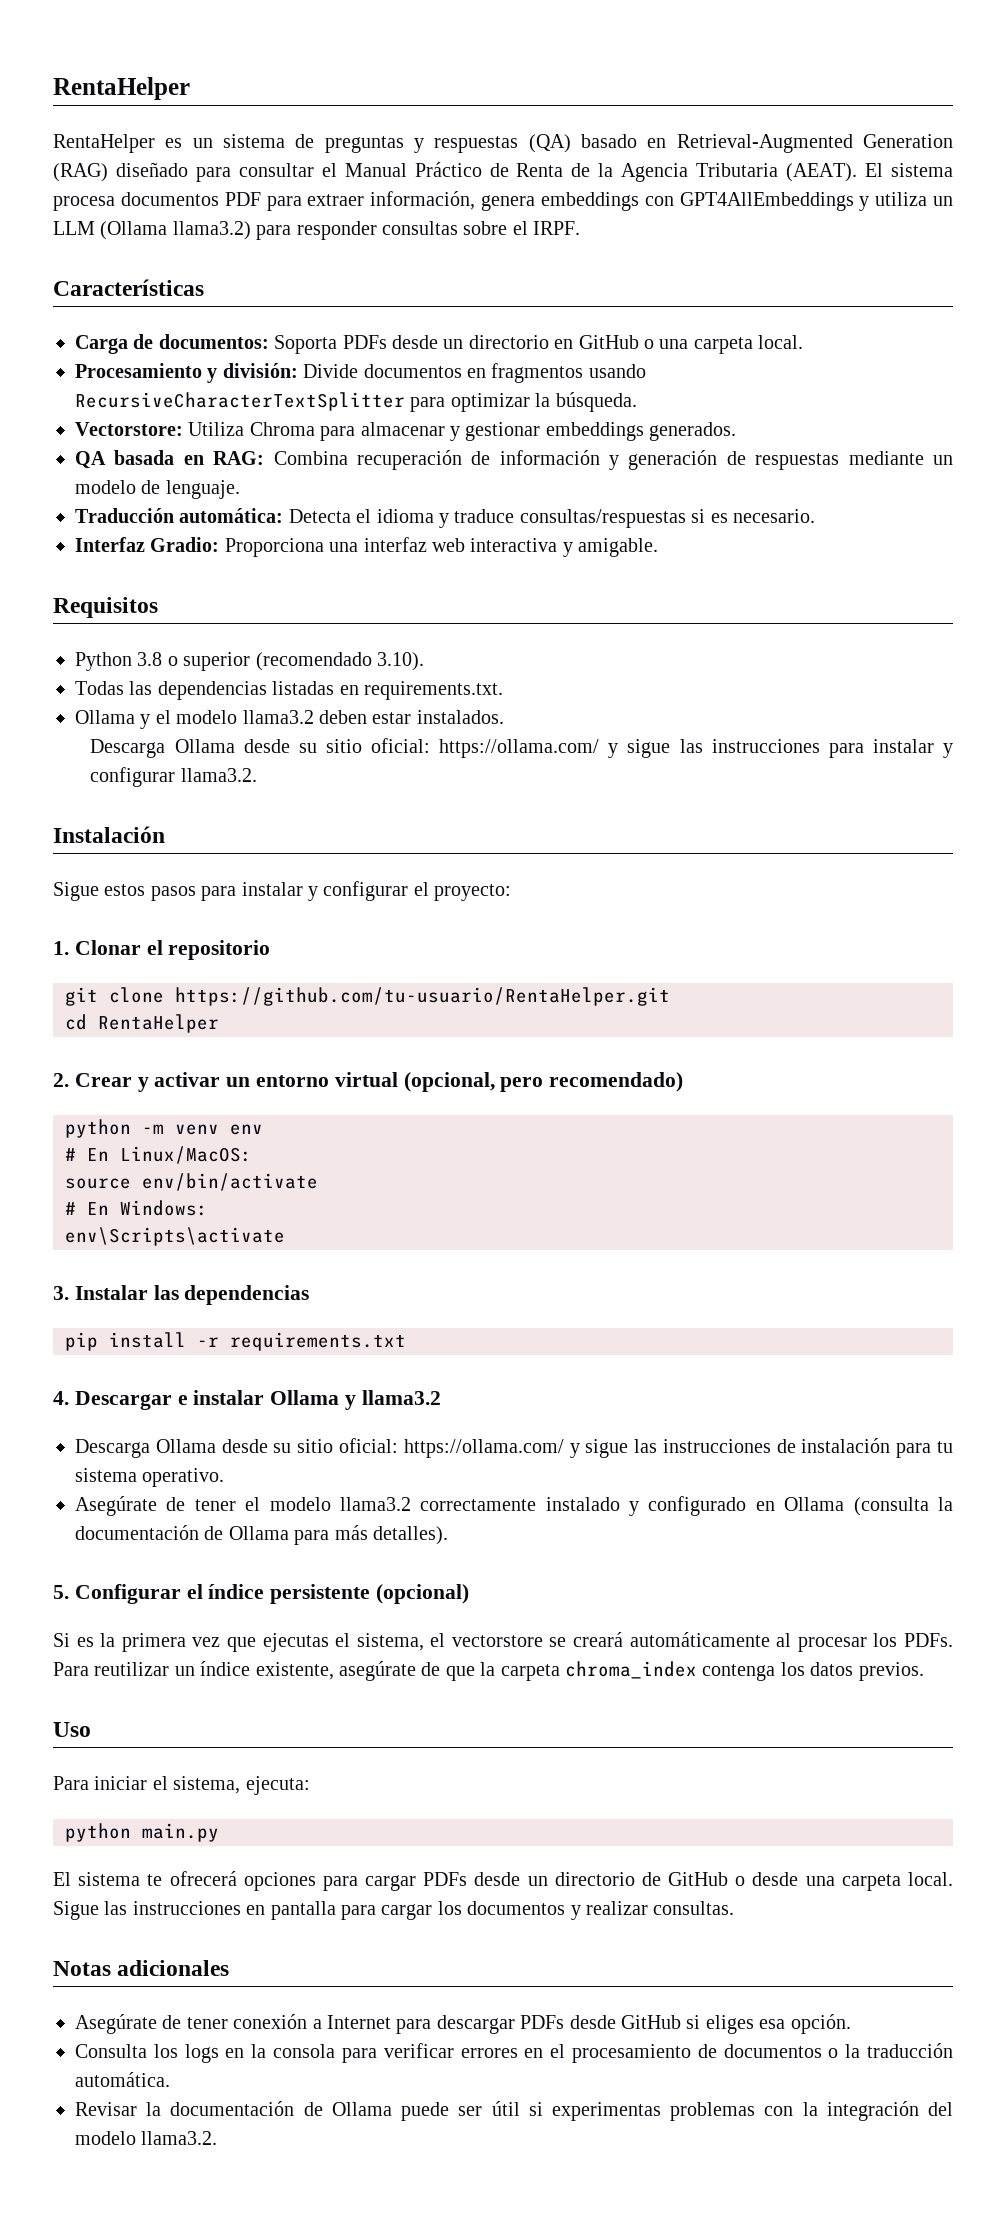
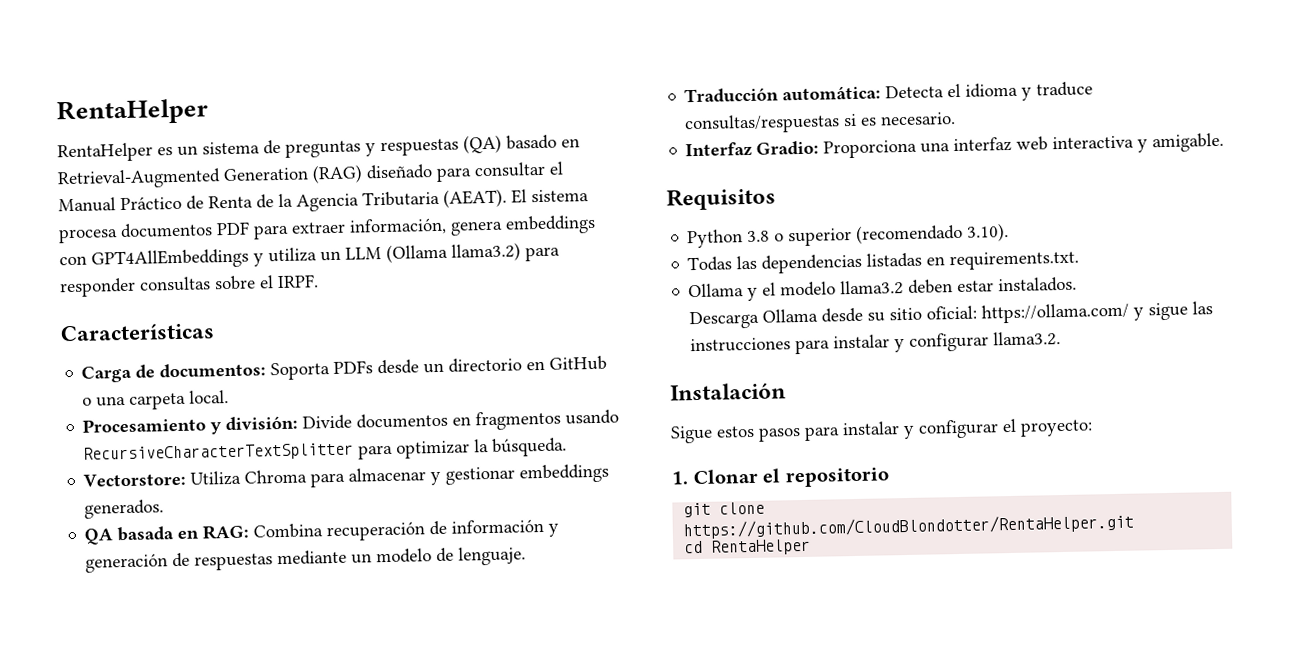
- git clone https://github.com/tu-usuario/RentaHelper.git
+ git clone https://github.com/CloudBlondotter/RentaHelper.git
- 2. Crear y activar un entorno virtual (opcional, pero recomendado)
- python -m venv env
- # En Linux/MacOS:
- source env/bin/activate
- # En Windows:
- env\Scripts\activate
- 3. Instalar las dependencias
- pip install -r requirements.txt
- 4. Descargar e instalar Ollama y llama3.2
- Descarga Ollama desde su sitio oficial: https://ollama.com/ y sigue las instrucciones de instalación para tu sistema operativo.
- Asegúrate de tener el modelo llama3.2 correctamente instalado y configurado en Ollama (consulta la documentación de Ollama para más detalles).
- 5. Configurar el índice persistente (opcional)
- Si es la primera vez que ejecutas el sistema, el vectorstore se creará automáticamente al procesar los PDFs. Para reutilizar un índice existente, asegúrate de que la carpeta chroma_index contenga los datos previos.
- Uso
- Para iniciar el sistema, ejecuta:
- python main.py
- El sistema te ofrecerá opciones para cargar PDFs desde un directorio de GitHub o desde una carpeta local. Sigue las instrucciones en pantalla para cargar los documentos y realizar consultas.
- Notas adicionales
- Asegúrate de tener conexión a Internet para descargar PDFs desde GitHub si eliges esa opción.
- Consulta los logs en la consola para verificar errores en el procesamiento de documentos o la traducción automática.
- Revisar la documentación de Ollama puede ser útil si experimentas problemas con la integración del modelo llama3.2.

